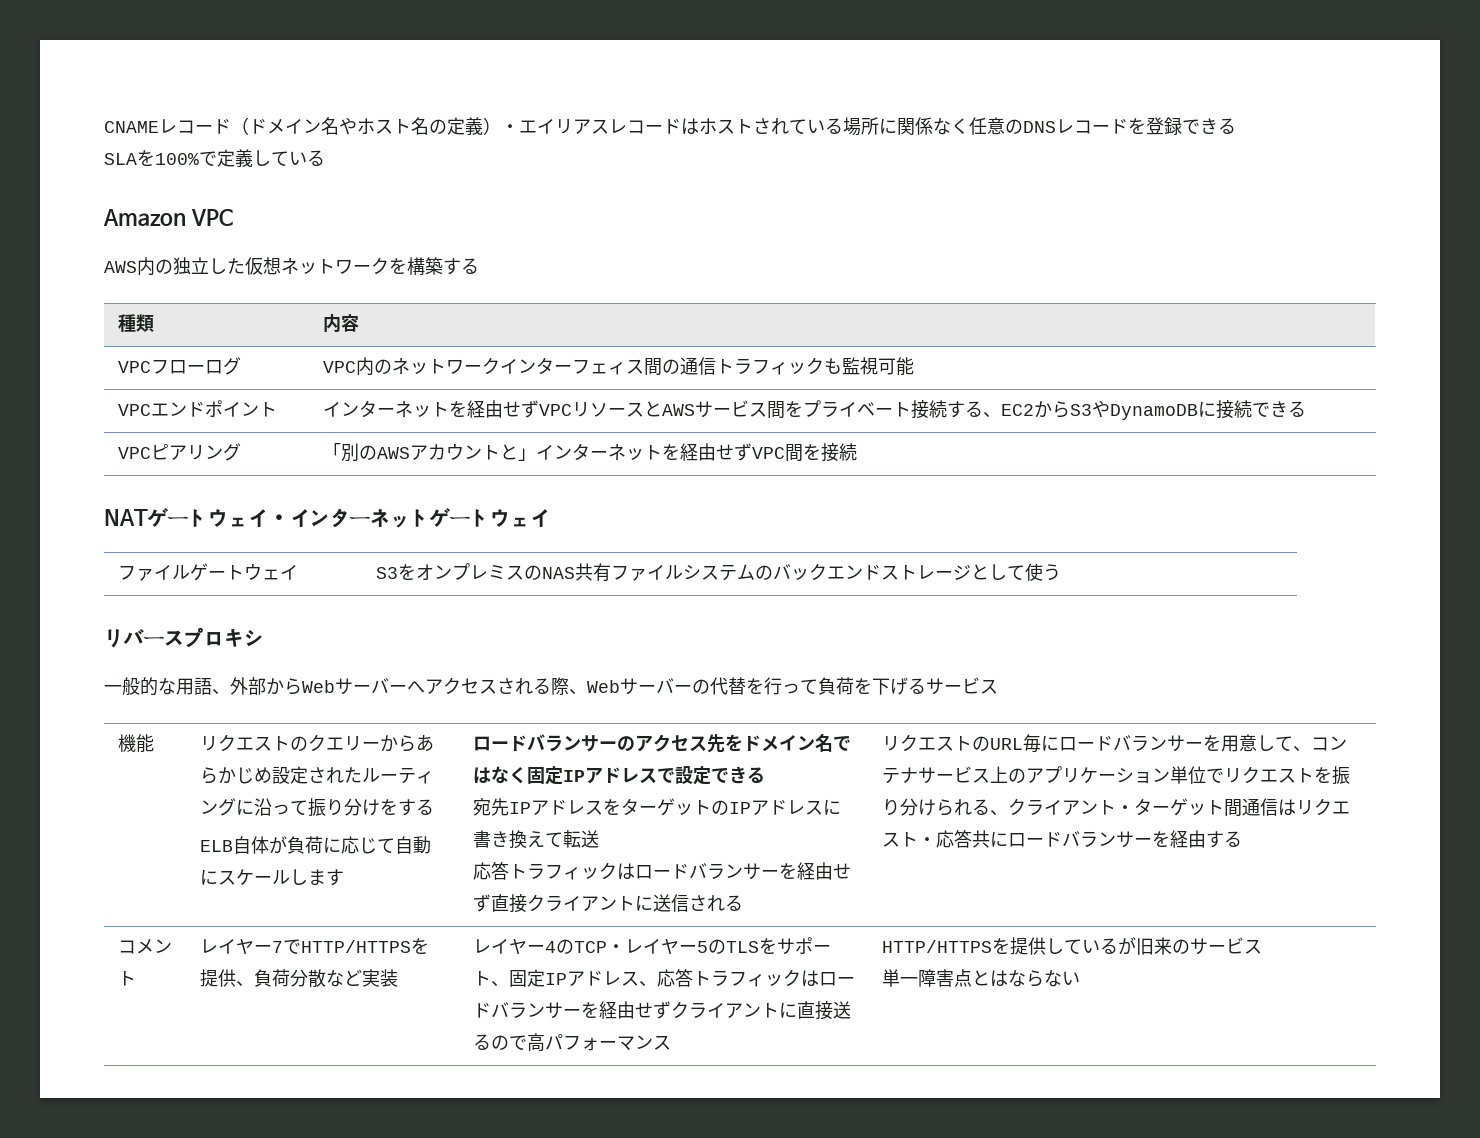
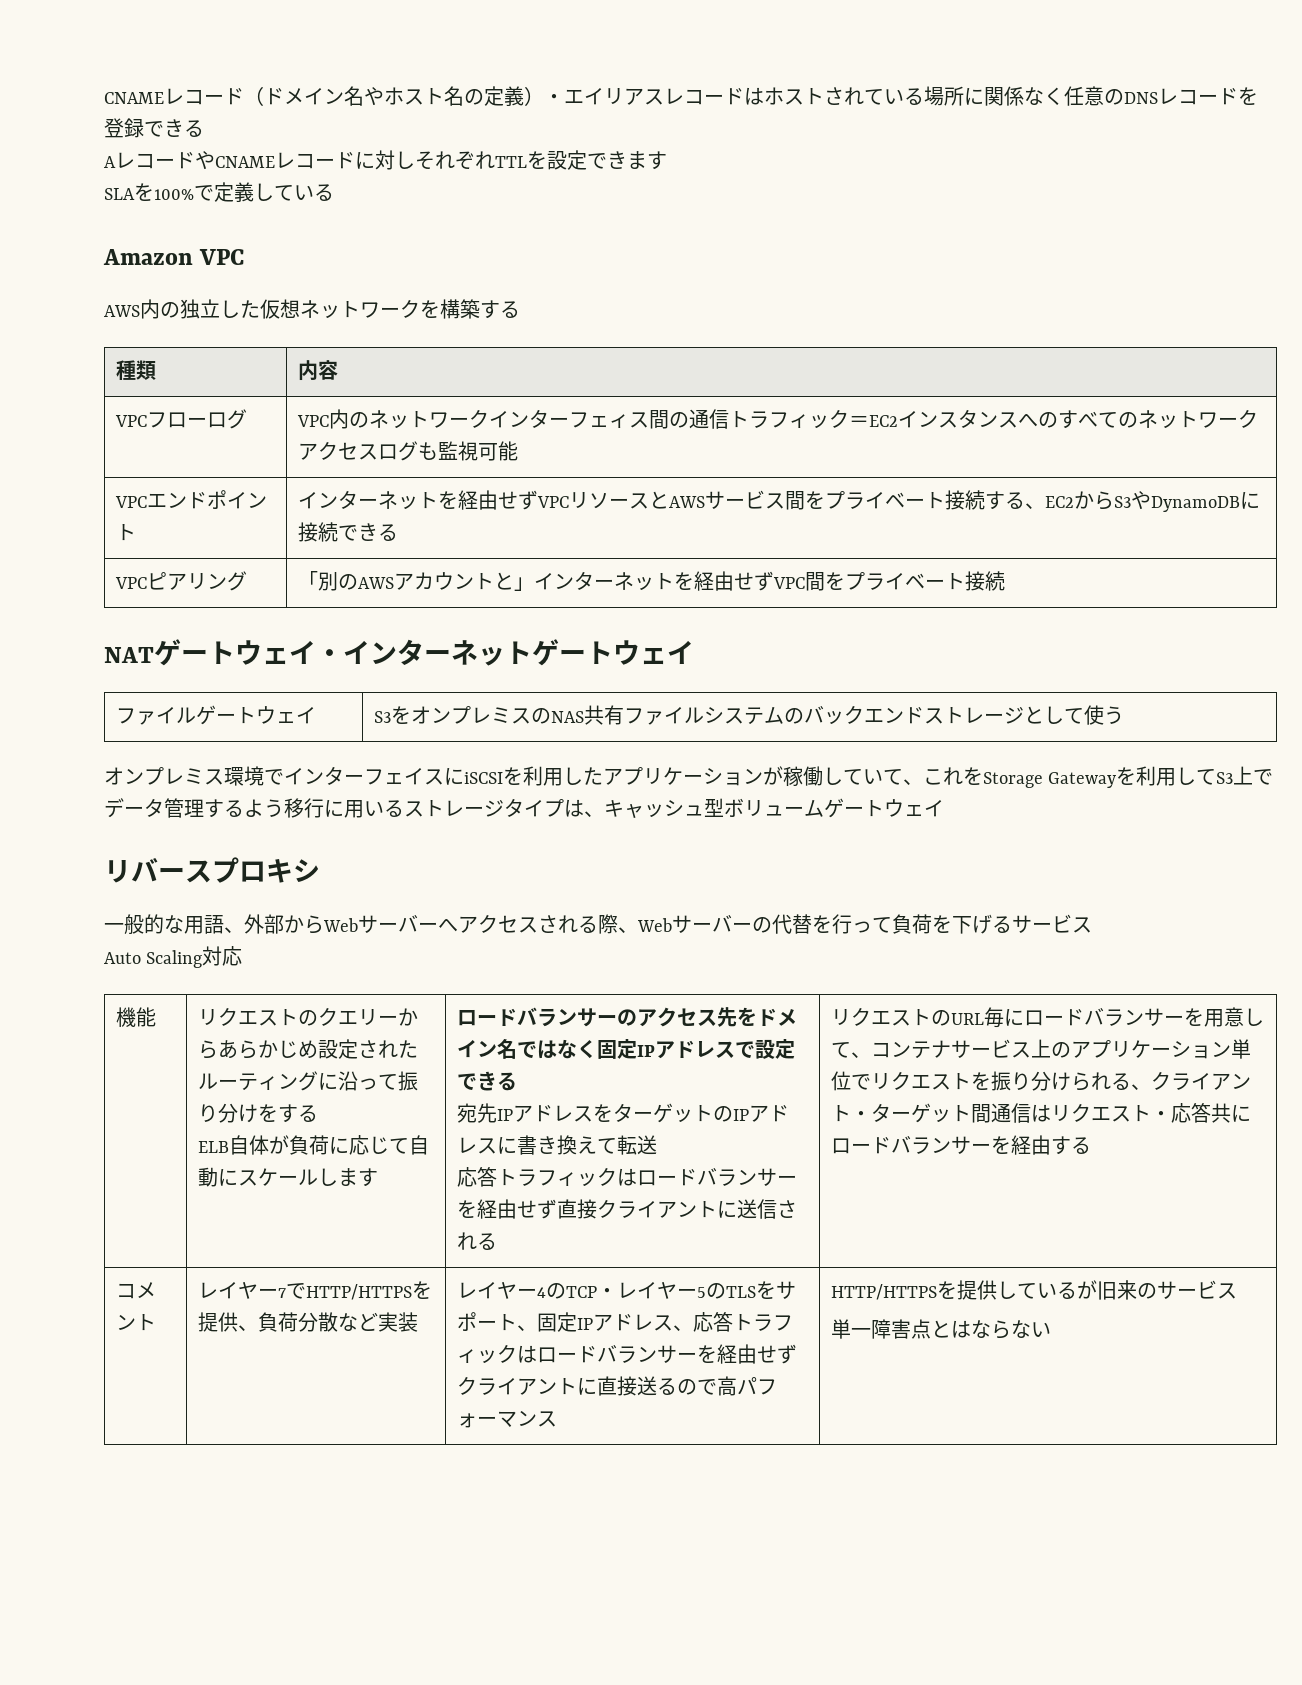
+ AレコードやCNAMEレコードに対しそれぞれTTLを設定できます
- VPCフローログ | VPC内のネットワークインターフェィス間の通信トラフィックも監視可能
+ VPCフローログ | VPC内のネットワークインターフェィス間の通信トラフィック＝EC2インスタンスへのすべてのネットワークアクセスログも監視可能
- VPCピアリング | 「別のAWSアカウントと」インターネットを経由せずVPC間を接続
+ VPCピアリング | 「別のAWSアカウントと」インターネットを経由せずVPC間をプライベート接続
+ オンプレミス環境でインターフェイスにiSCSIを利用したアプリケーションが稼働していて、これをStorage Gatewayを利用してS3上でデータ管理するよう移行に用いるストレージタイプは、キャッシュ型ボリュームゲートウェイ
+ Auto Scaling対応

